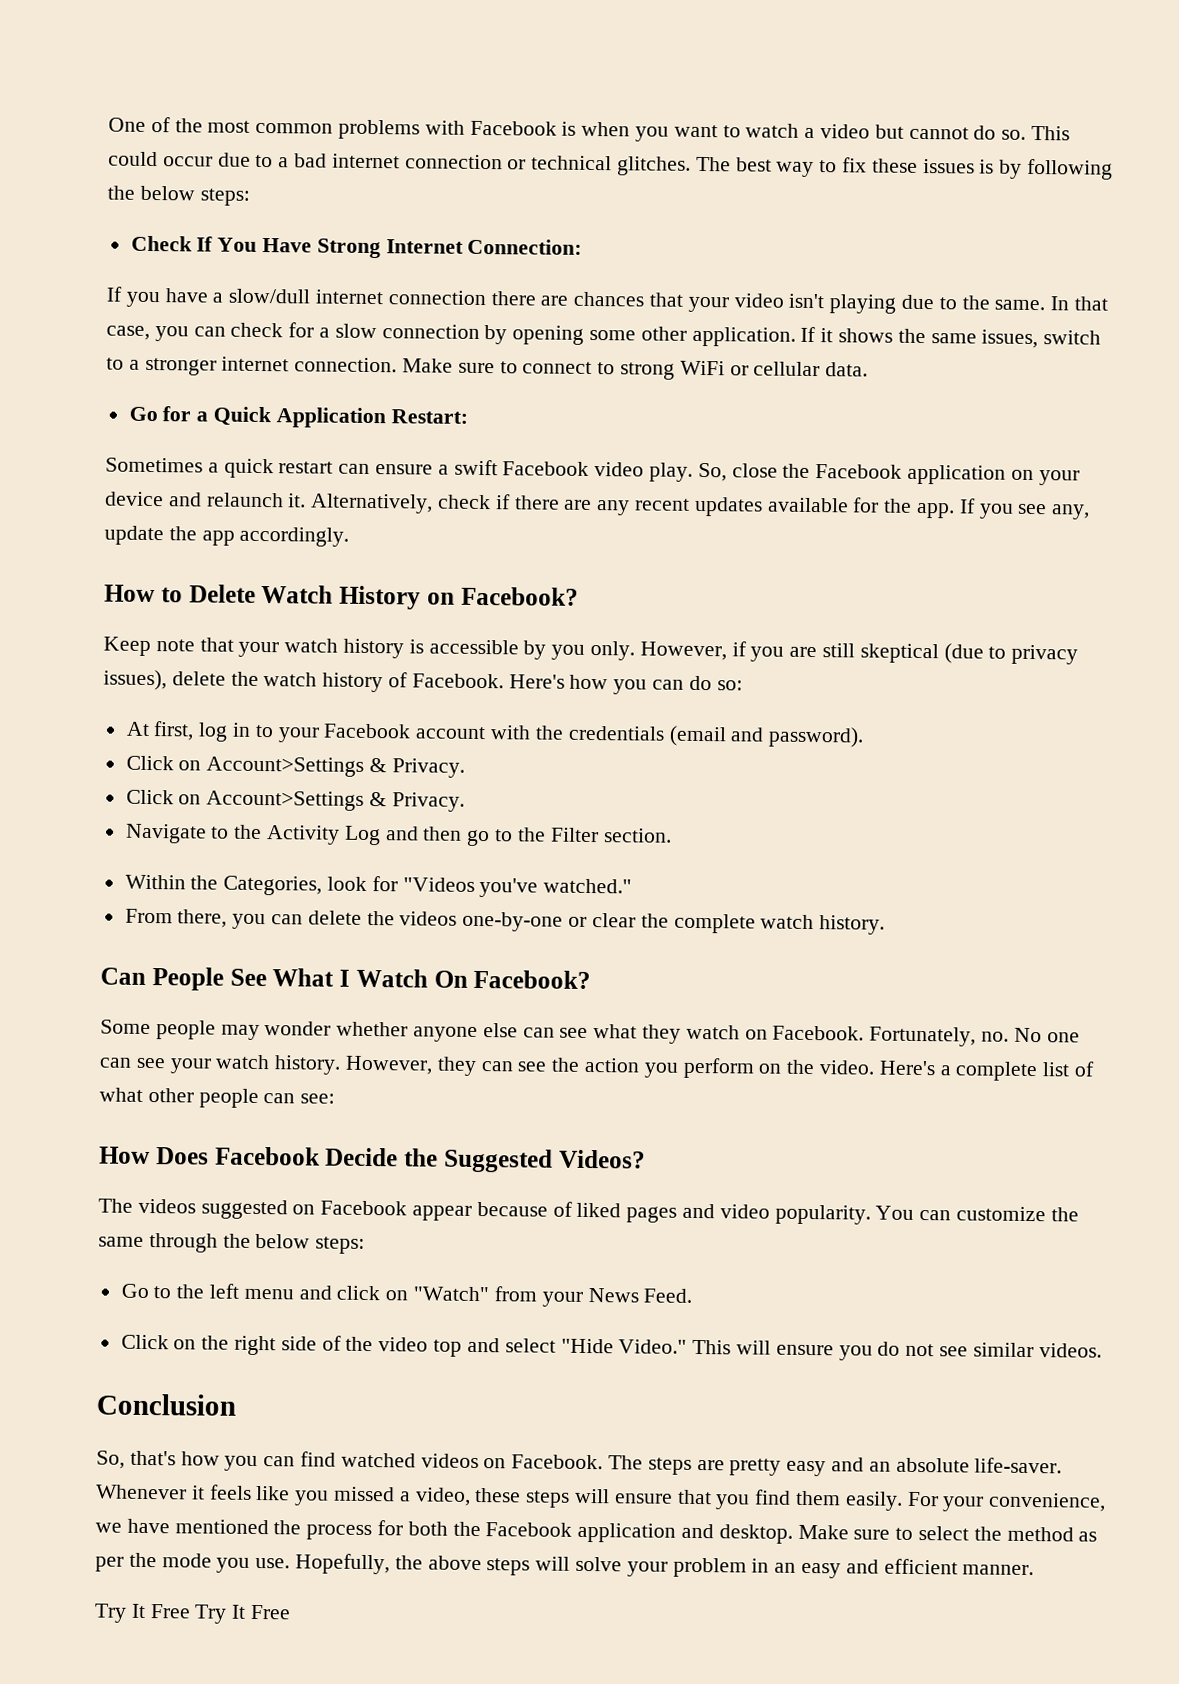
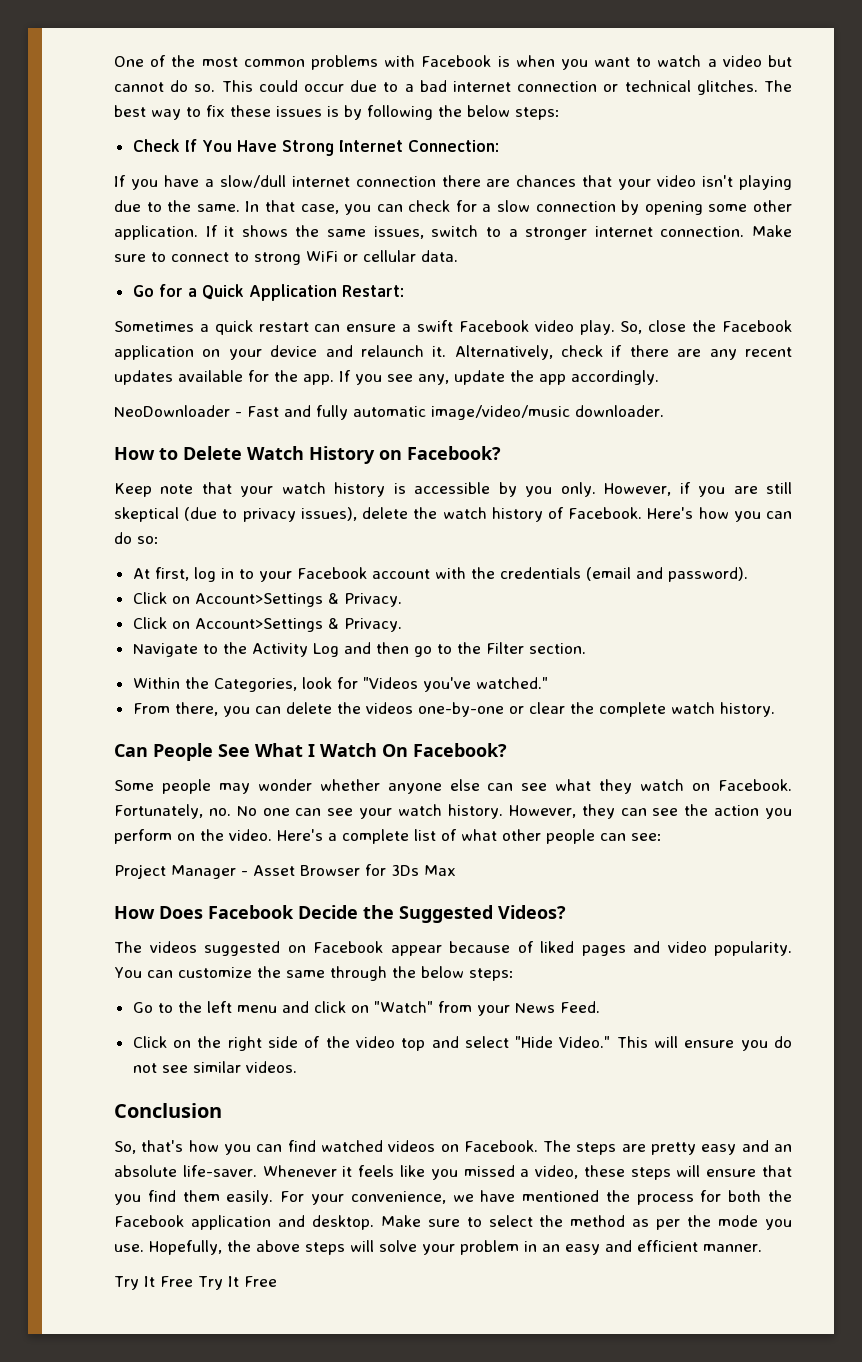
+ NeoDownloader - Fast and fully automatic image/video/music downloader.
+ Project Manager - Asset Browser for 3Ds Max

